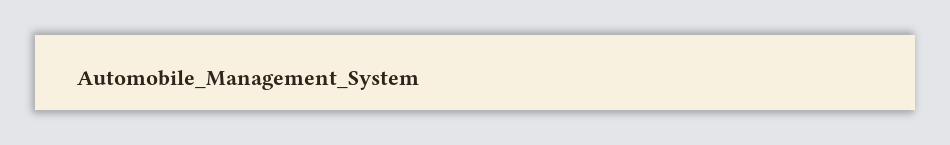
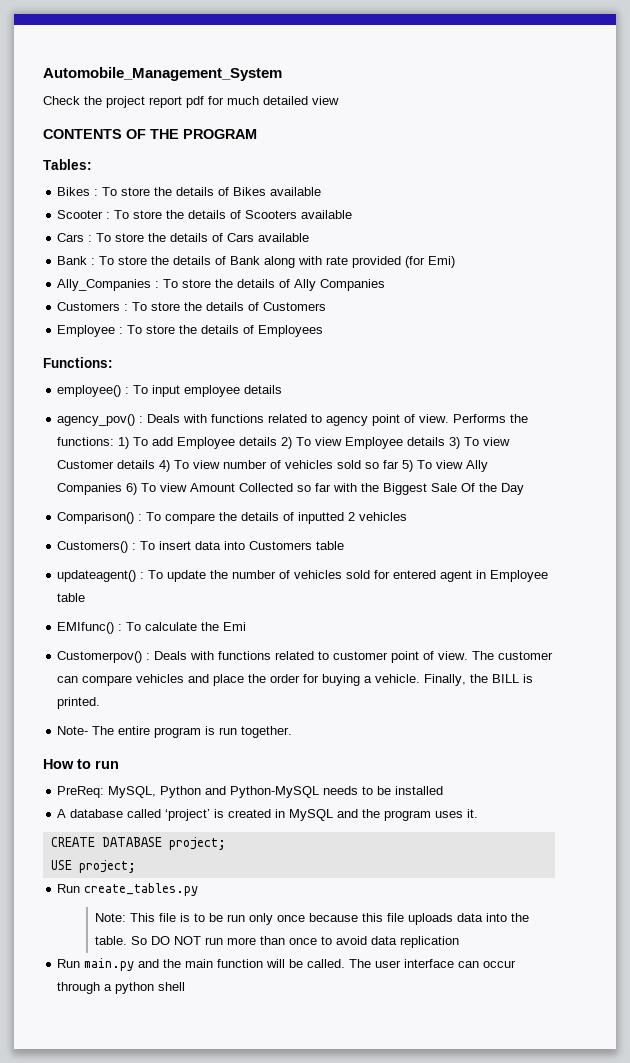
+ Check the project report pdf for much detailed view
+ CONTENTS OF THE PROGRAM
+ Tables:
+ Bikes : To store the details of Bikes available
+ Scooter : To store the details of Scooters available
+ Cars : To store the details of Cars available
+ Bank : To store the details of Bank along with rate provided (for Emi)
+ Ally_Companies : To store the details of Ally Companies
+ Customers : To store the details of Customers
+ Employee : To store the details of Employees
+ Functions:
+ employee() : To input employee details
+ agency_pov() : Deals with functions related to agency point of view. Performs the functions: 1) To add Employee details 2) To view Employee details 3) To view Customer details 4) To view number of vehicles sold so far 5) To view Ally Companies 6) To view Amount Collected so far with the Biggest Sale Of the Day
+ Comparison() : To compare the details of inputted 2 vehicles
+ Customers() : To insert data into Customers table
+ updateagent() : To update the number of vehicles sold for entered agent in Employee table
+ EMIfunc() : To calculate the Emi
+ Customerpov() : Deals with functions related to customer point of view. The customer can compare vehicles and place the order for buying a vehicle. Finally, the BILL is printed.
+ Note- The entire program is run together.
+ How to run
+ PreReq: MySQL, Python and Python-MySQL needs to be installed
+ A database called ‘project’ is created in MySQL and the program uses it.
+ CREATE DATABASE project;
+ USE project;
+ Run create_tables.py
+ Note: This file is to be run only once because this file uploads data into the table. So DO NOT run more than once to avoid data replication
+ Run main.py and the main function will be called. The user interface can occur through a python shell

